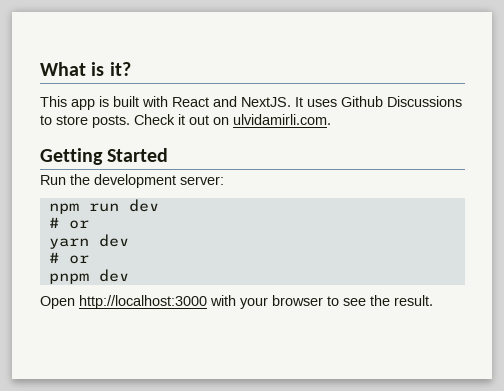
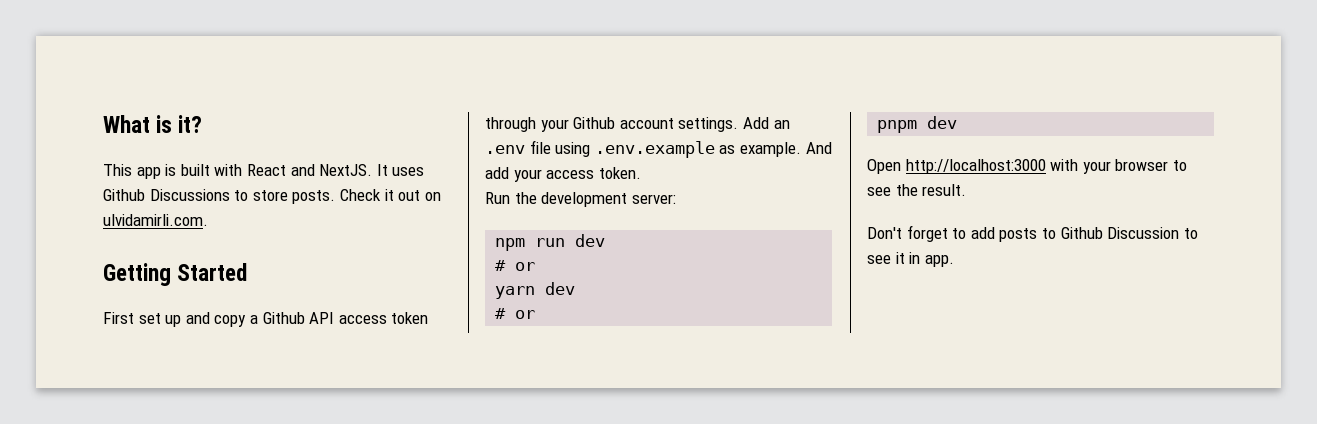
+ First set up and copy a Github API access token through your Github account settings. Add an .env file using .env.example as example. And add your access token.
+ Don't forget to add posts to Github Discussion to see it in app.

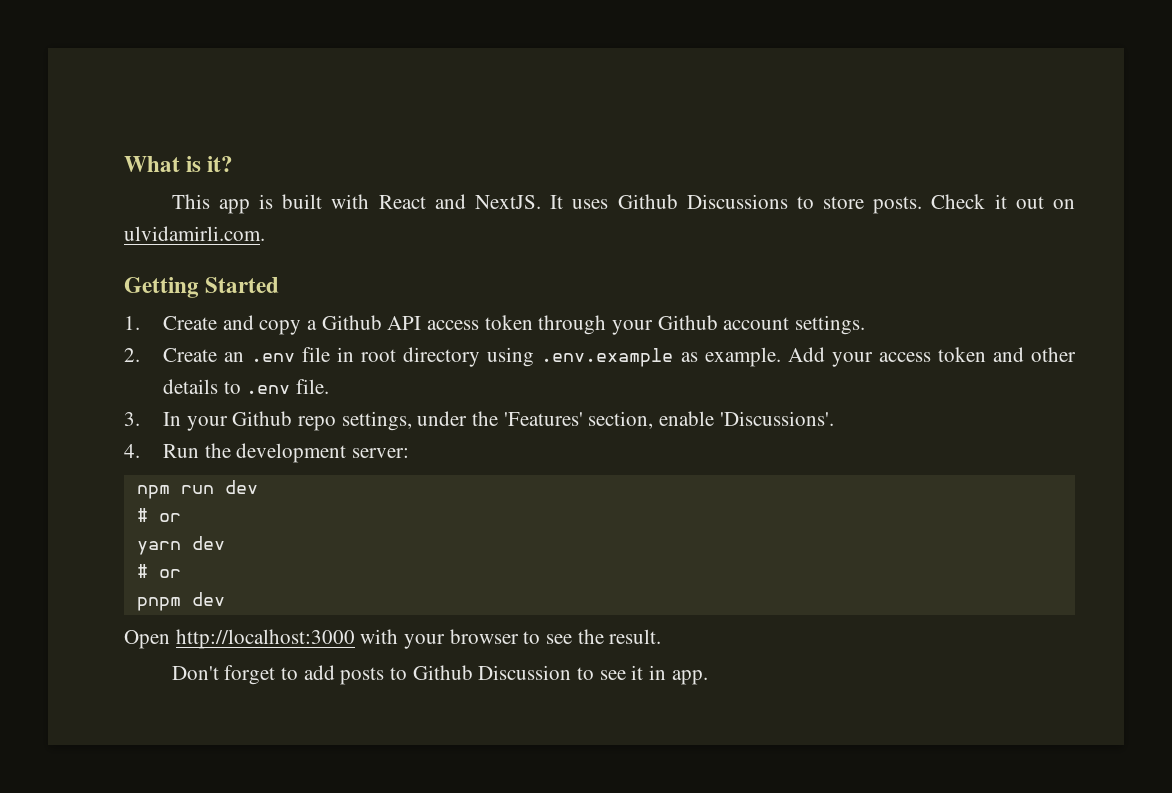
- First set up and copy a Github API access token through your Github account settings. Add an .env file using .env.example as example.
+ 1. Create and copy a Github API access token through your Github account settings.
+ 2. Create an .env file in root directory using .env.example as example.
- And add your access token.
- Run the development server:
+ Add your access token and other details to .env file.
+ 3. In your Github repo settings, under the 'Features' section, enable 'Discussions'.
+ 4. Run the development server:

